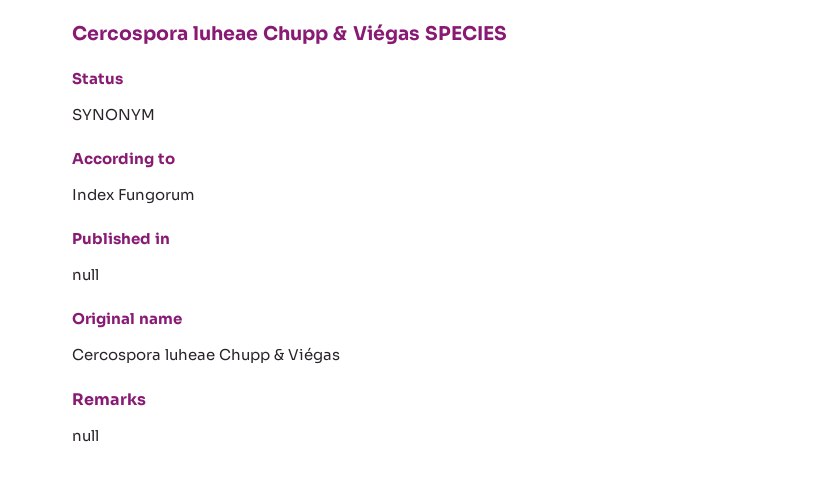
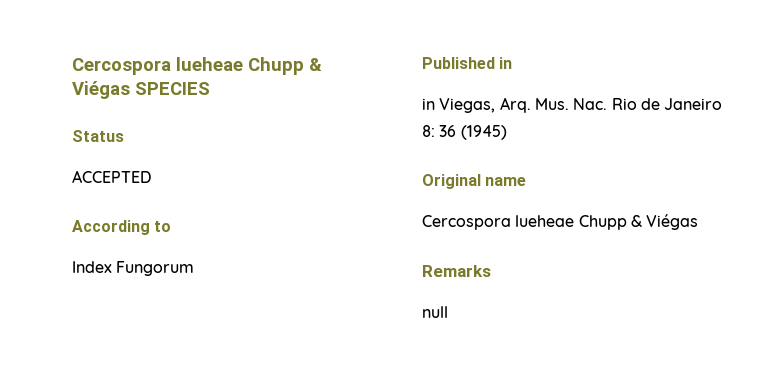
- Cercospora luheae Chupp & Viégas SPECIES
+ Cercospora lueheae Chupp & Viégas SPECIES
- SYNONYM
+ ACCEPTED
  Published in
- null
+ in Viegas, Arq. Mus. Nac. Rio de Janeiro 8: 36 (1945)
  Original name
- Cercospora luheae Chupp & Viégas
+ Cercospora lueheae Chupp & Viégas

